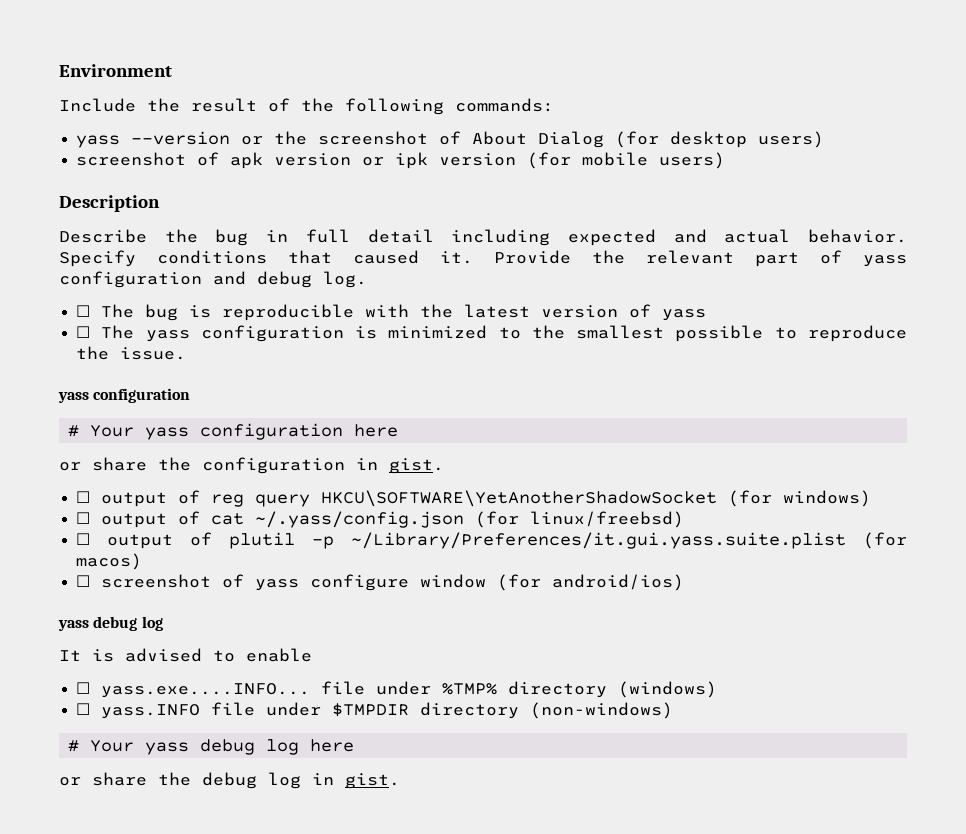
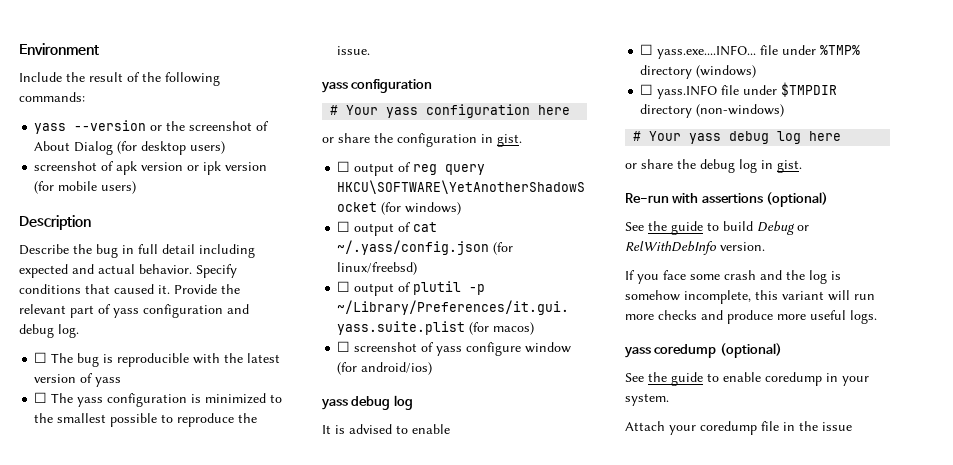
+ Re-run with assertions (optional)
+ See the guide to build Debug or RelWithDebInfo version.
+ If you face some crash and the log is somehow incomplete, this variant will run more checks and produce more useful logs.
+ yass coredump (optional)
+ See the guide to enable coredump in your system.
+ Attach your coredump file in the issue

